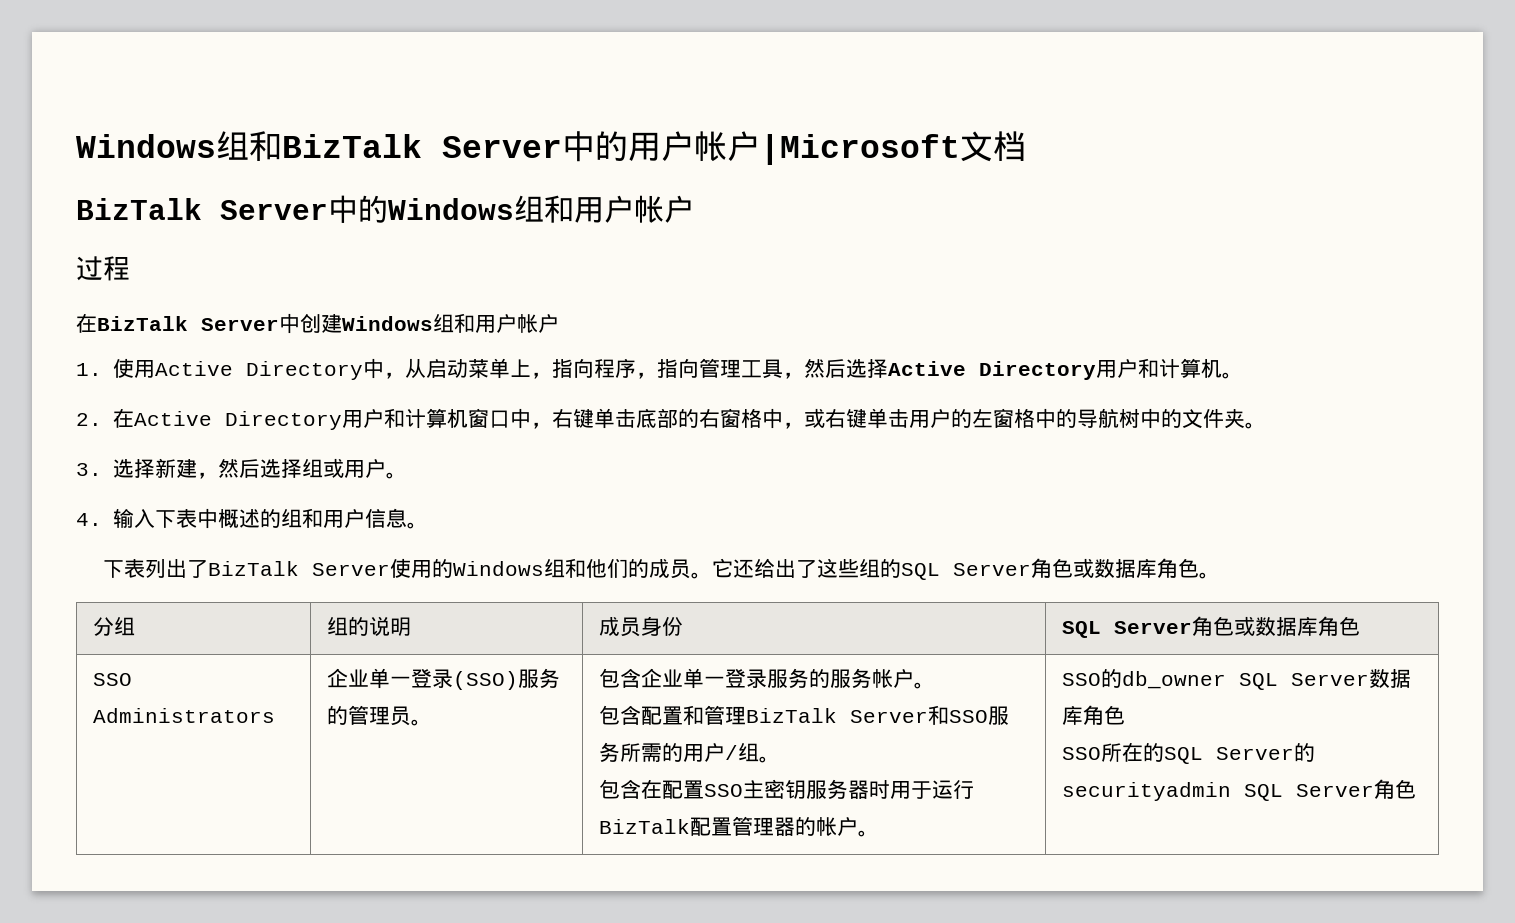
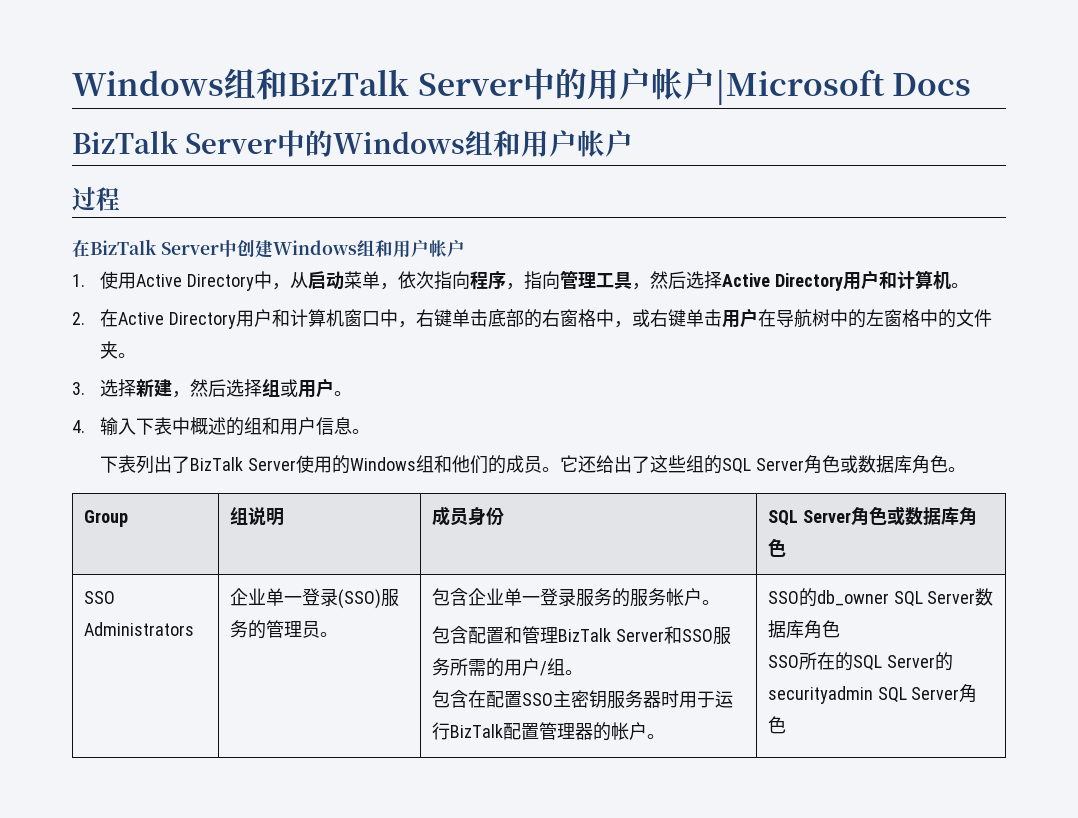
- Windows组和BizTalk Server中的用户帐户|Microsoft文档
+ Windows组和BizTalk Server中的用户帐户|Microsoft Docs
- 1.使用Active Directory中，从启动菜单上，指向程序，指向管理工具，然后选择Active Directory用户和计算机。
+ 1.使用Active Directory中，从启动菜单，依次指向程序，指向管理工具，然后选择Active Directory用户和计算机。
- 2.在Active Directory用户和计算机窗口中，右键单击底部的右窗格中，或右键单击用户的左窗格中的导航树中的文件夹。
+ 2.在Active Directory用户和计算机窗口中，右键单击底部的右窗格中，或右键单击用户在导航树中的左窗格中的文件夹。
- 分组 | 组的说明 | 成员身份 | SQL Server角色或数据库角色
+ Group | 组说明 | 成员身份 | SQL Server角色或数据库角色

